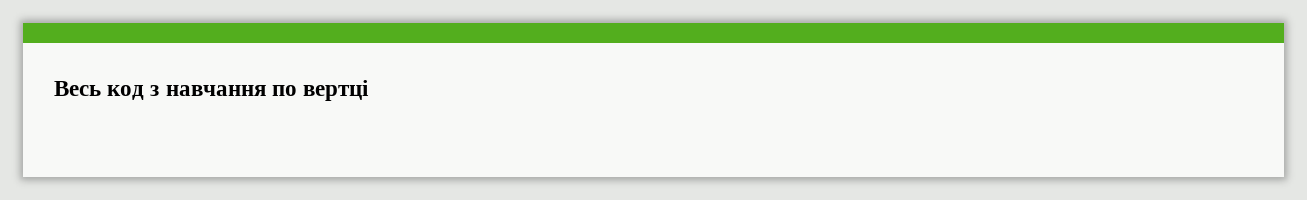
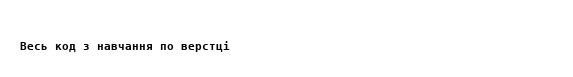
- Весь код з навчання по вертці
+ Весь код з навчання по верстці

